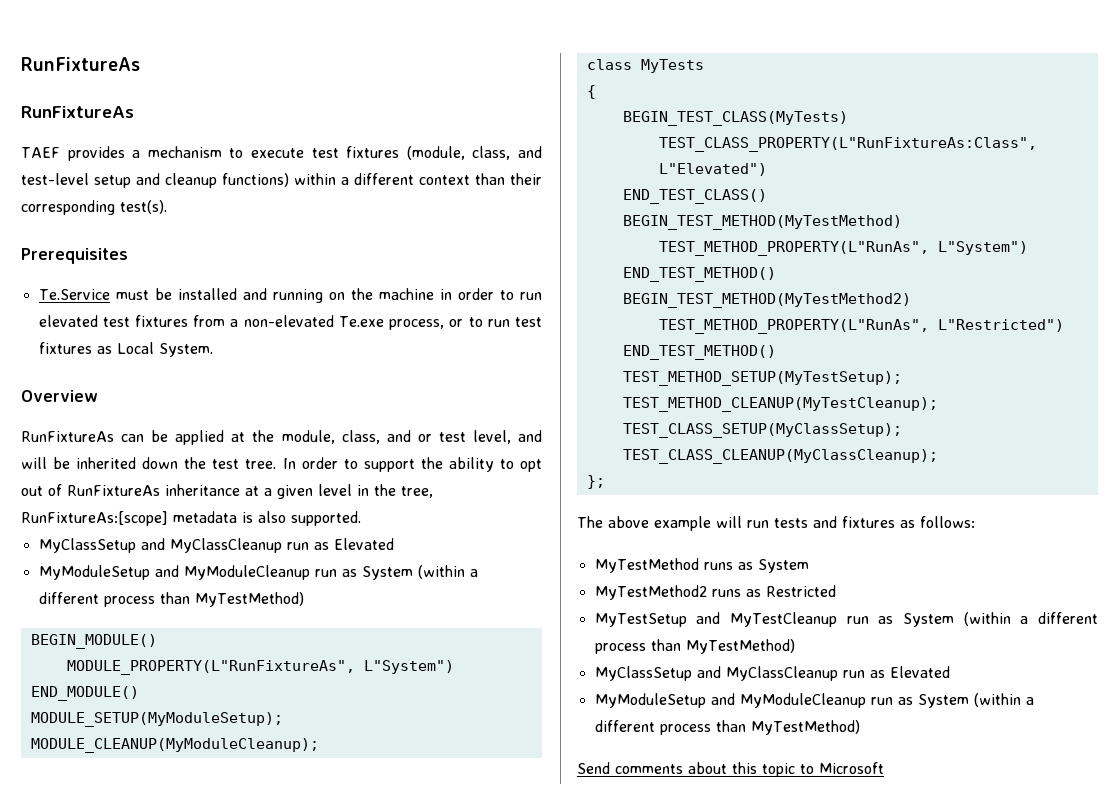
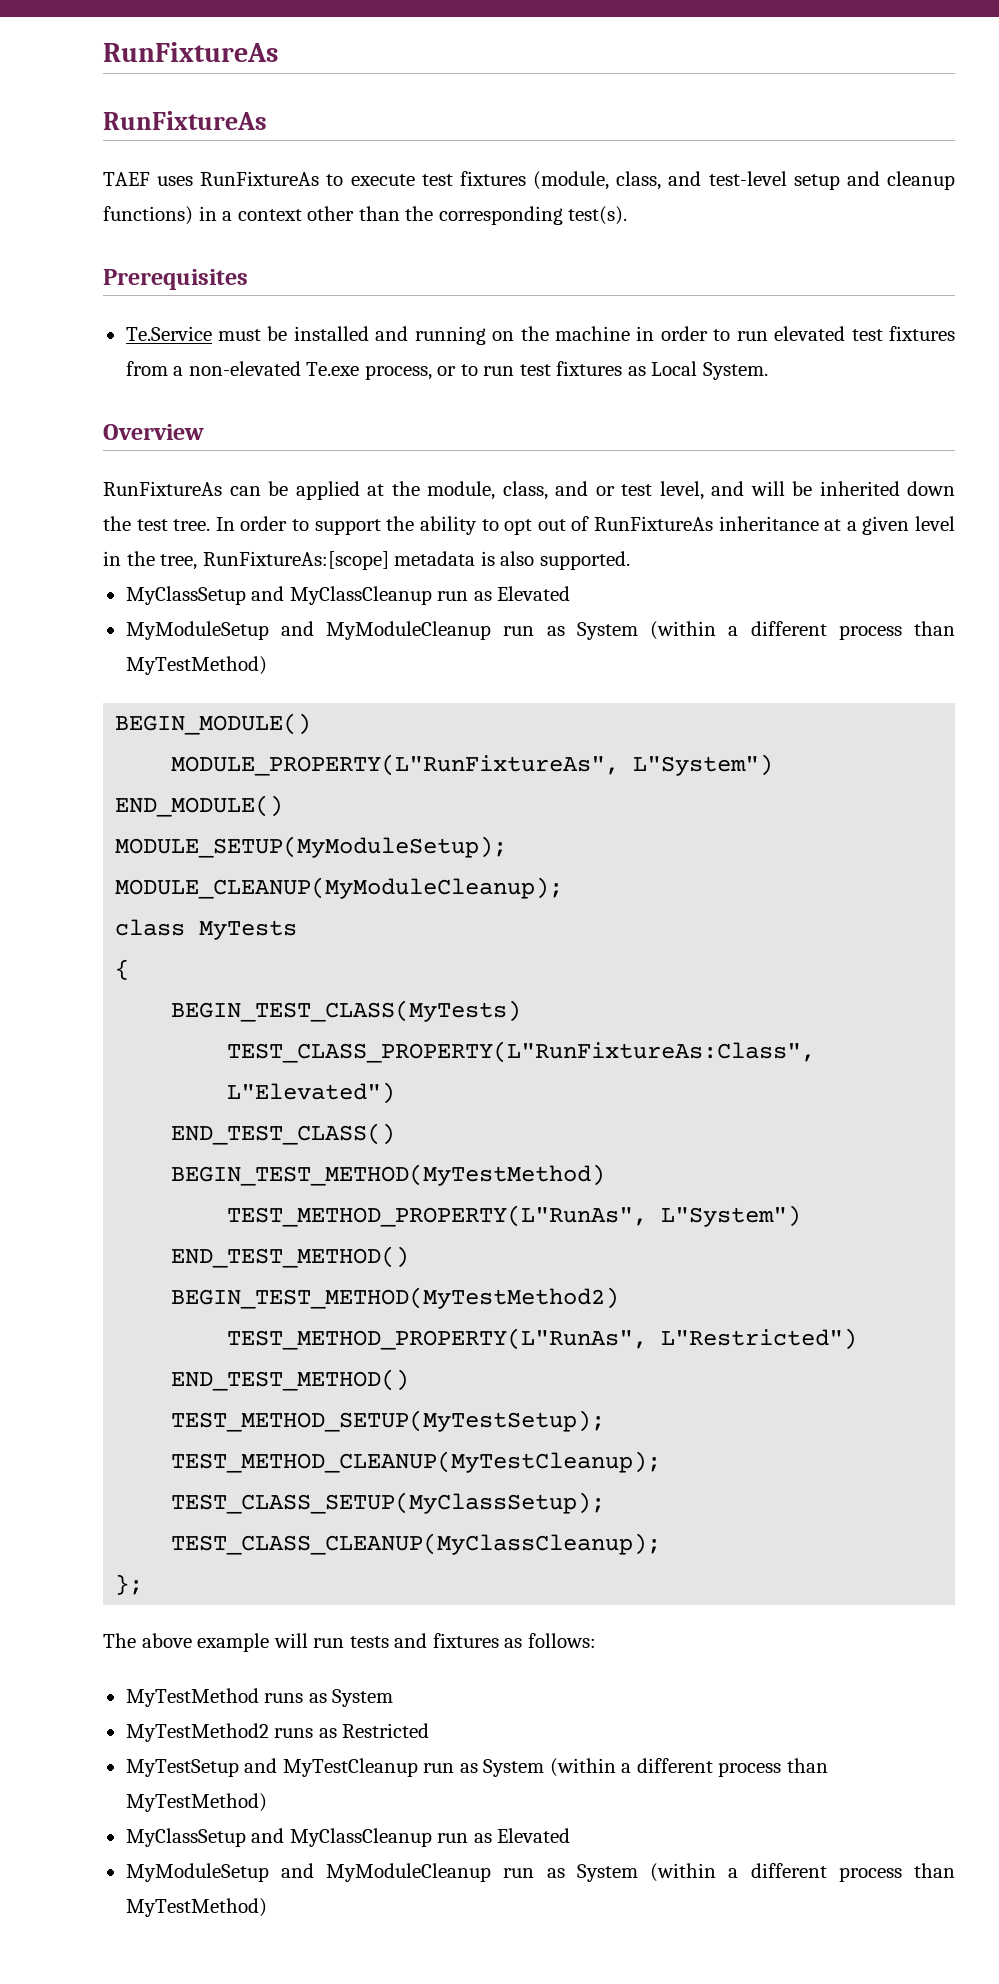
- TAEF provides a mechanism to execute test fixtures (module, class, and test-level setup and cleanup functions) within a different context than their corresponding test(s).
+ TAEF uses RunFixtureAs to execute test fixtures (module, class, and test-level setup and cleanup functions) in a context other than the corresponding test(s).
- Send comments about this topic to Microsoft

